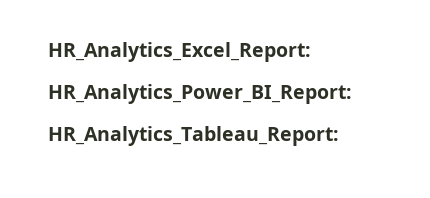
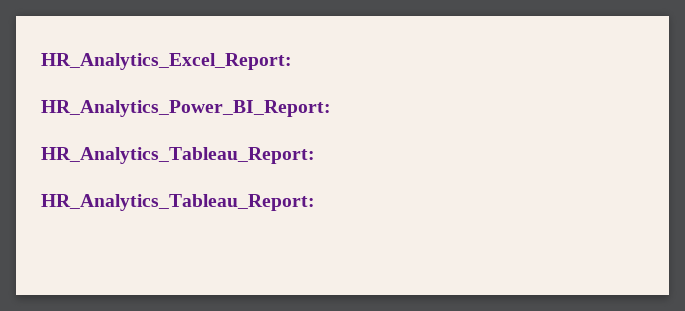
  HR_Analytics_Power_BI_Report:
+ HR_Analytics_Tableau_Report:

